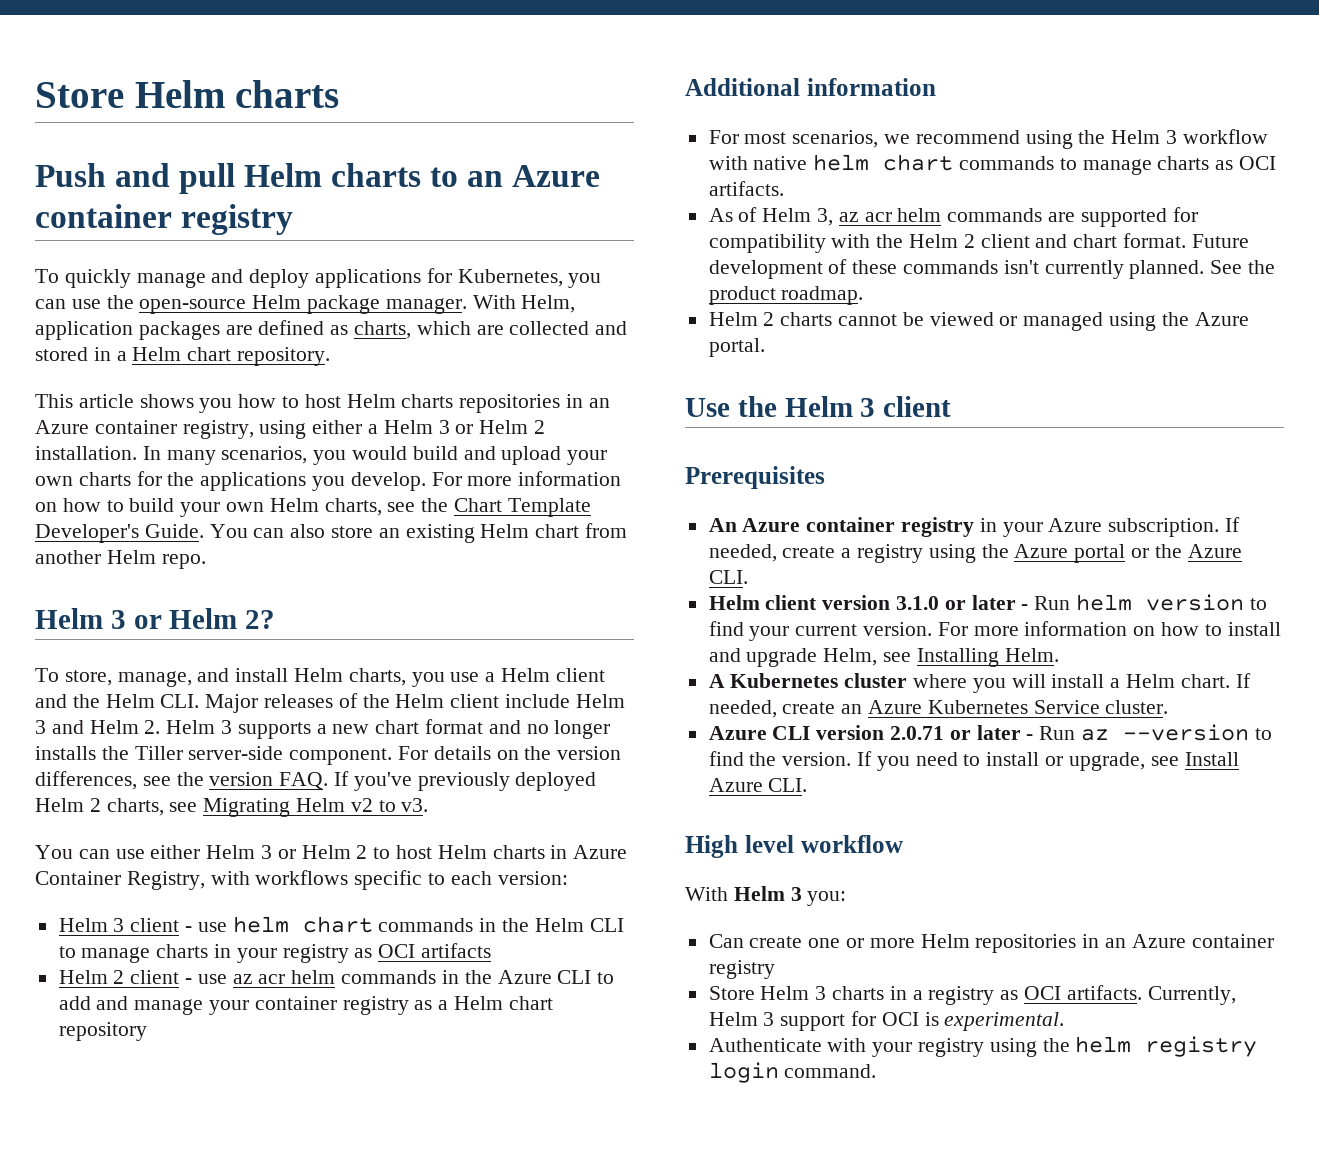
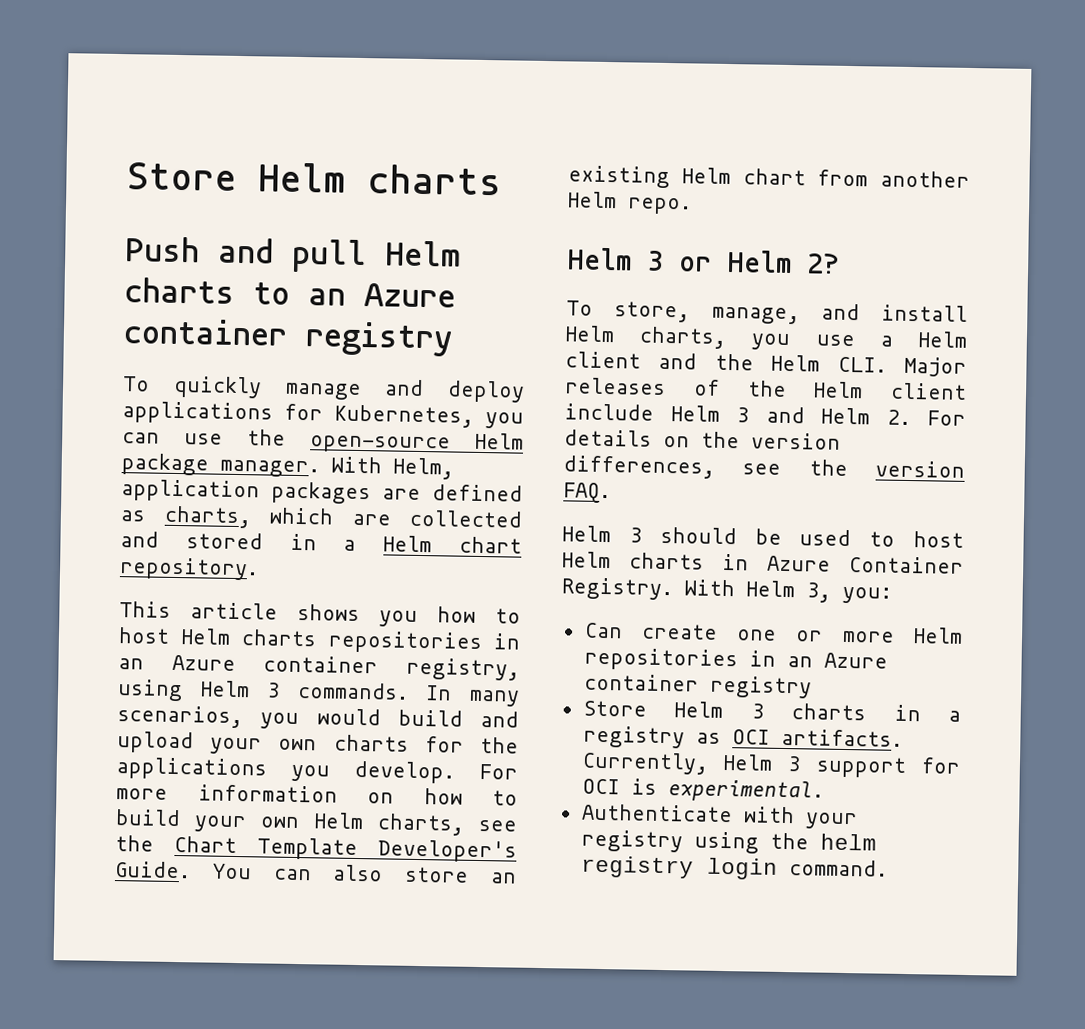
- This article shows you how to host Helm charts repositories in an Azure container registry, using either a Helm 3 or Helm 2 installation.
+ This article shows you how to host Helm charts repositories in an Azure container registry, using Helm 3 commands.
- To store, manage, and install Helm charts, you use a Helm client and the Helm CLI. Major releases of the Helm client include Helm 3 and Helm 2. Helm 3 supports a new chart format and no longer installs the Tiller server-side component. For details on the version differences, see the version FAQ. If you've previously deployed Helm 2 charts, see Migrating Helm v2 to v3.
- You can use either Helm 3 or Helm 2 to host Helm charts in Azure Container Registry, with workflows specific to each version:
- Helm 3 client - use helm chart commands in the Helm CLI to manage charts in your registry as OCI artifacts
- Helm 2 client - use az acr helm commands in the Azure CLI to add and manage your container registry as a Helm chart repository
- Additional information
- For most scenarios, we recommend using the Helm 3 workflow with native helm chart commands to manage charts as OCI artifacts.
- As of Helm 3, az acr helm commands are supported for compatibility with the Helm 2 client and chart format. Future development of these commands isn't currently planned. See the product roadmap.
- Helm 2 charts cannot be viewed or managed using the Azure portal.
- Use the Helm 3 client
- Prerequisites
- An Azure container registry in your Azure subscription. If needed, create a registry using the Azure portal or the Azure CLI.
- Helm client version 3.1.0 or later - Run helm version to find your current version. For more information on how to install and upgrade Helm, see Installing Helm.
- A Kubernetes cluster where you will install a Helm chart. If needed, create an Azure Kubernetes Service cluster.
- Azure CLI version 2.0.71 or later - Run az --version to find the version. If you need to install or upgrade, see Install Azure CLI.
- High level workflow
- With Helm 3 you:
+ To store, manage, and install Helm charts, you use a Helm client and the Helm CLI. Major releases of the Helm client include Helm 3 and Helm 2. For details on the version differences, see the version FAQ.
+ Helm 3 should be used to host Helm charts in Azure Container Registry. With Helm 3, you:

